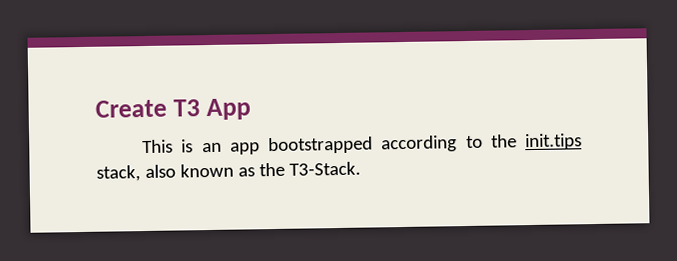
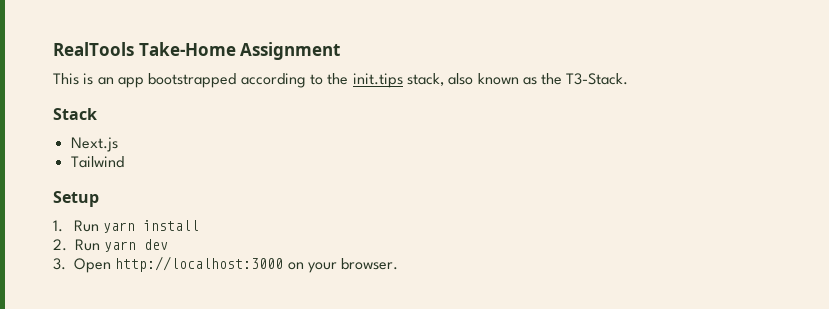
- Create T3 App
+ RealTools Take-Home Assignment
+ Stack
+ Next.js
+ Tailwind
+ Setup
+ 1. Run yarn install
+ 2. Run yarn dev
+ 3. Open http://localhost:3000 on your browser.

